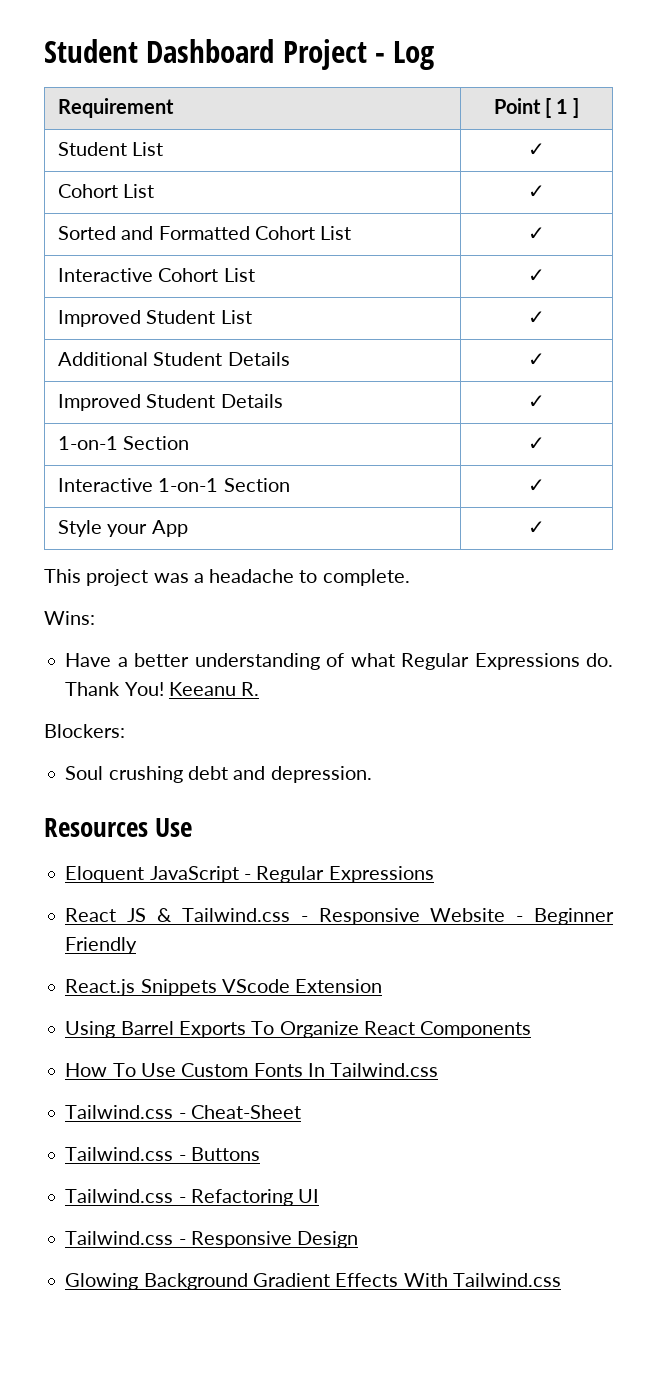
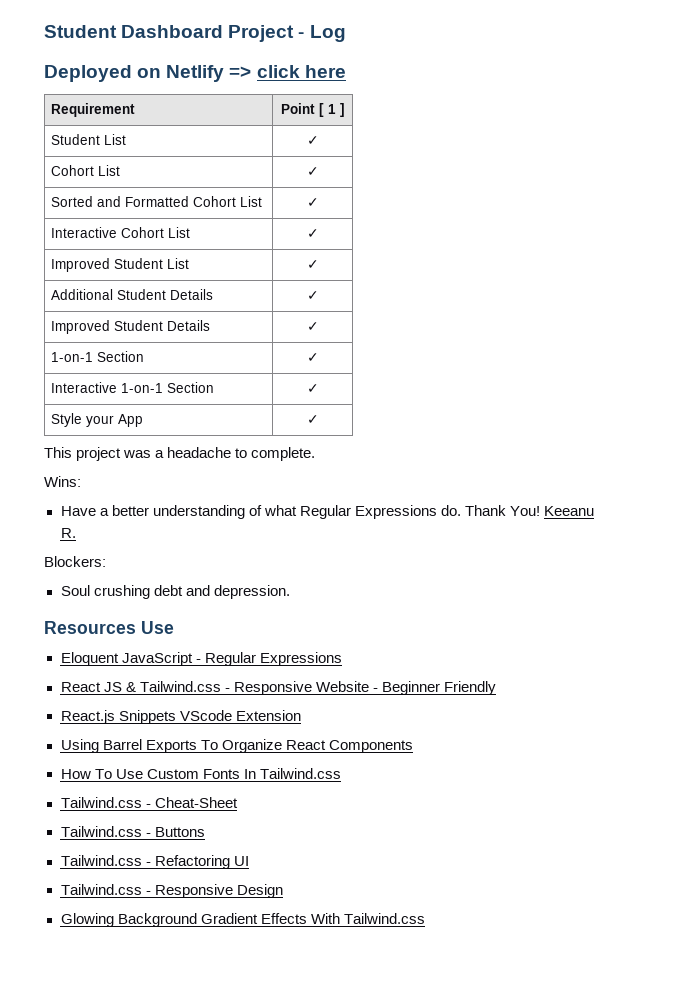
+ Deployed on Netlify => click here

